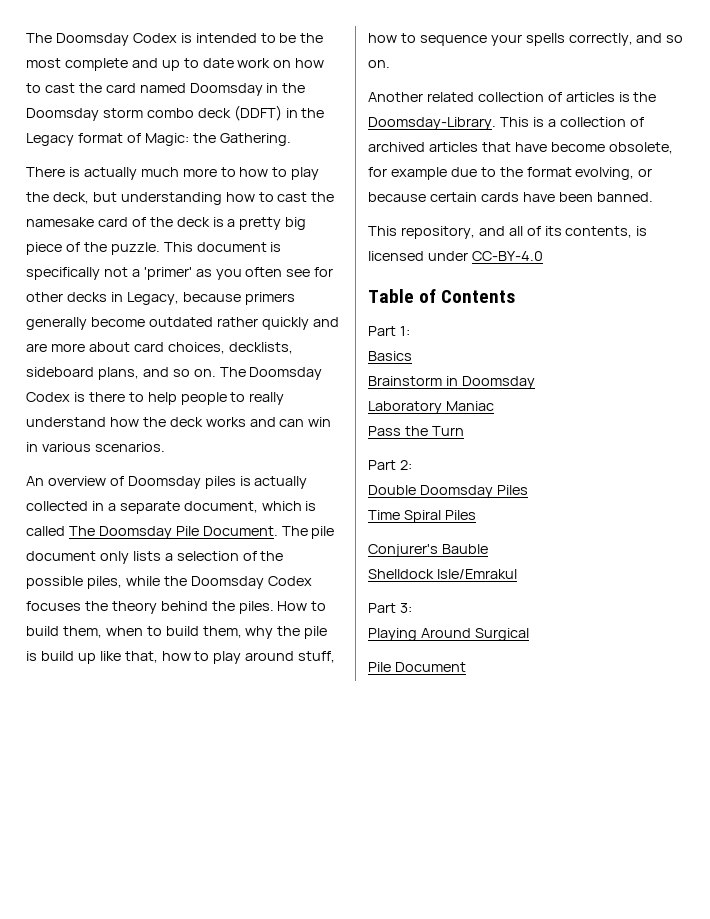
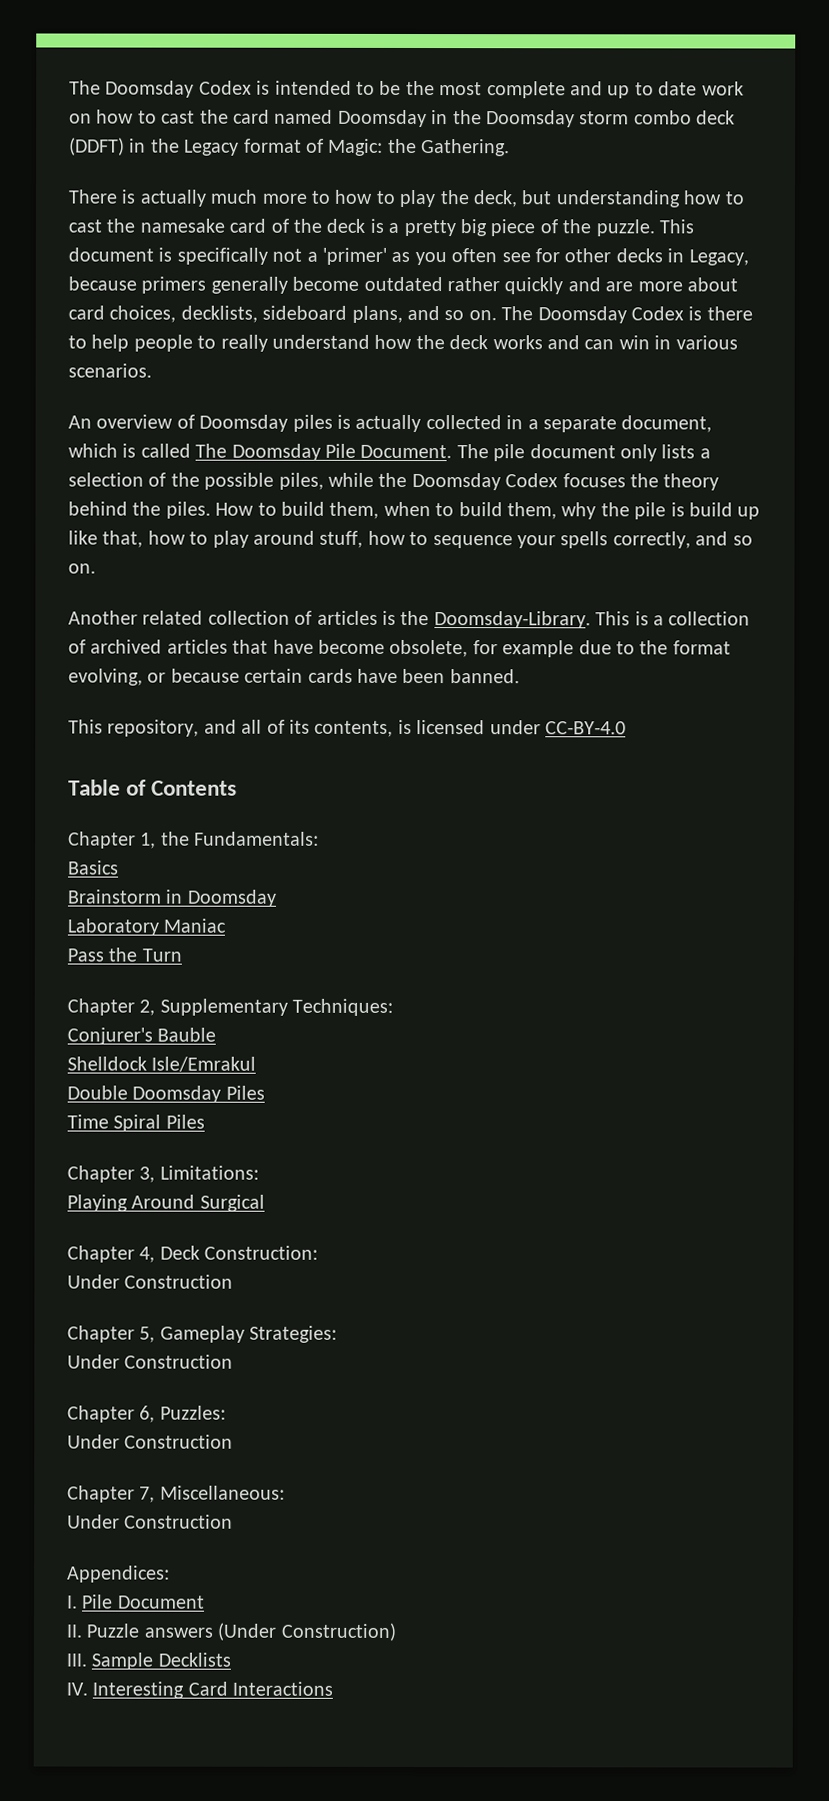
- Part 1:
+ Chapter 1, the Fundamentals:
- Part 2:
+ Chapter 2, Supplementary Techniques:
+ Conjurer's Bauble
+ Shelldock Isle/Emrakul
- Conjurer's Bauble
- Shelldock Isle/Emrakul
- Part 3:
+ Chapter 3, Limitations:
  Playing Around Surgical
- Pile Document
+ Chapter 4, Deck Construction:
+ Under Construction
+ Chapter 5, Gameplay Strategies:
+ Under Construction
+ Chapter 6, Puzzles:
+ Under Construction
+ Chapter 7, Miscellaneous:
+ Under Construction
+ Appendices:
+ I. Pile Document
+ II. Puzzle answers (Under Construction)
+ III. Sample Decklists
+ IV. Interesting Card Interactions

